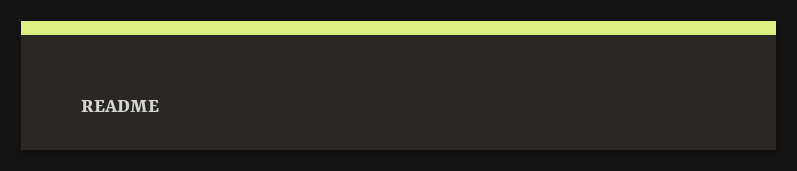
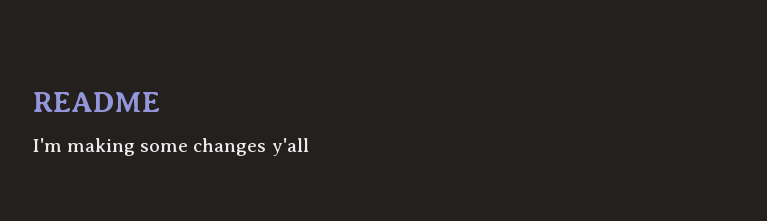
+ I'm making some changes y'all

